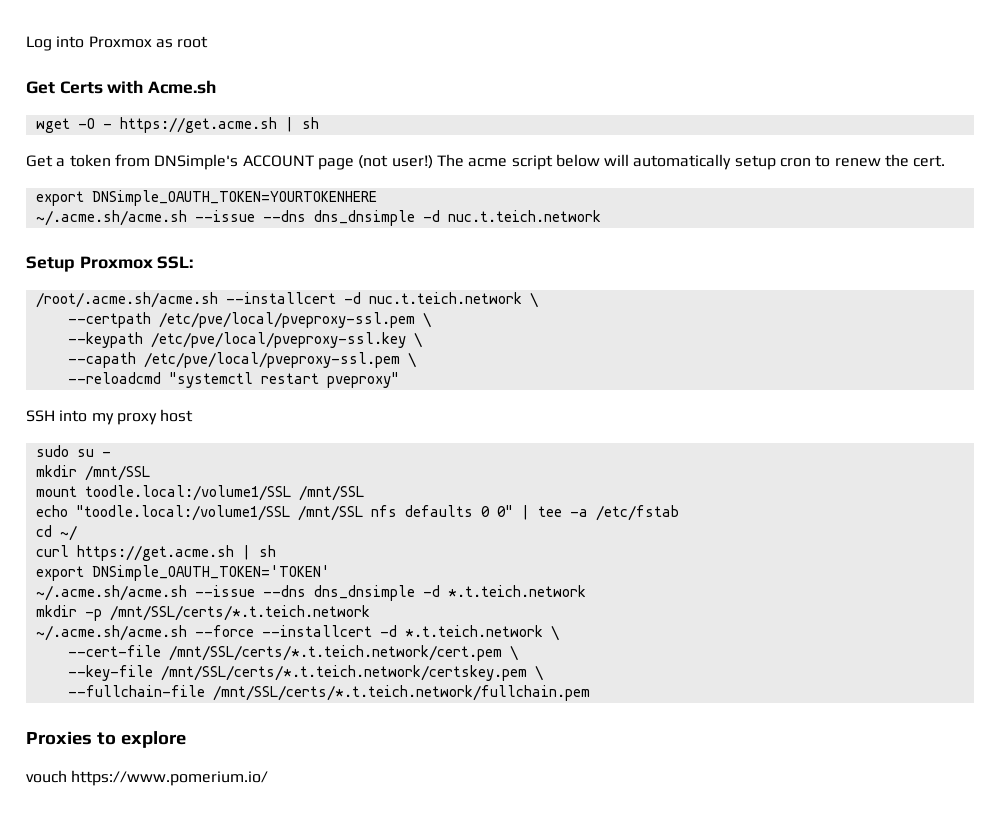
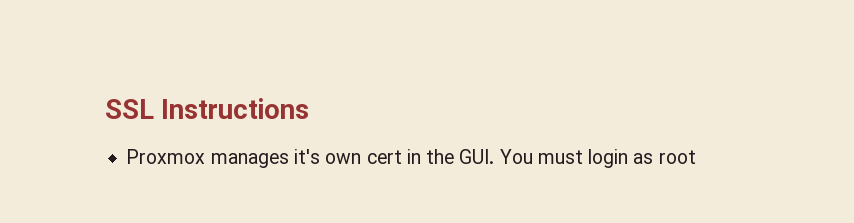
- Log into Proxmox as root
- Get Certs with Acme.sh
- wget -O - https://get.acme.sh | sh
- Get a token from DNSimple's ACCOUNT page (not user!) The acme script below will automatically setup cron to renew the cert.
- export DNSimple_OAUTH_TOKEN=YOURTOKENHERE
- ~/.acme.sh/acme.sh --issue --dns dns_dnsimple -d nuc.t.teich.network
- Setup Proxmox SSL:
- /root/.acme.sh/acme.sh --installcert -d nuc.t.teich.network \
- --certpath /etc/pve/local/pveproxy-ssl.pem \
- --keypath /etc/pve/local/pveproxy-ssl.key \
- --capath /etc/pve/local/pveproxy-ssl.pem \
- --reloadcmd "systemctl restart pveproxy"
- SSH into my proxy host
- sudo su -
- mkdir /mnt/SSL
- mount toodle.local:/volume1/SSL /mnt/SSL
- echo "toodle.local:/volume1/SSL /mnt/SSL nfs defaults 0 0" | tee -a /etc/fstab
- cd ~/
- curl https://get.acme.sh | sh
- export DNSimple_OAUTH_TOKEN='TOKEN'
- ~/.acme.sh/acme.sh --issue --dns dns_dnsimple -d *.t.teich.network
- mkdir -p /mnt/SSL/certs/*.t.teich.network
- ~/.acme.sh/acme.sh --force --installcert -d *.t.teich.network \
- --cert-file /mnt/SSL/certs/*.t.teich.network/cert.pem \
- --key-file /mnt/SSL/certs/*.t.teich.network/certskey.pem \
- --fullchain-file /mnt/SSL/certs/*.t.teich.network/fullchain.pem
- Proxies to explore
- vouch https://www.pomerium.io/
+ SSL Instructions
+ Proxmox manages it's own cert in the GUI. You must login as root

